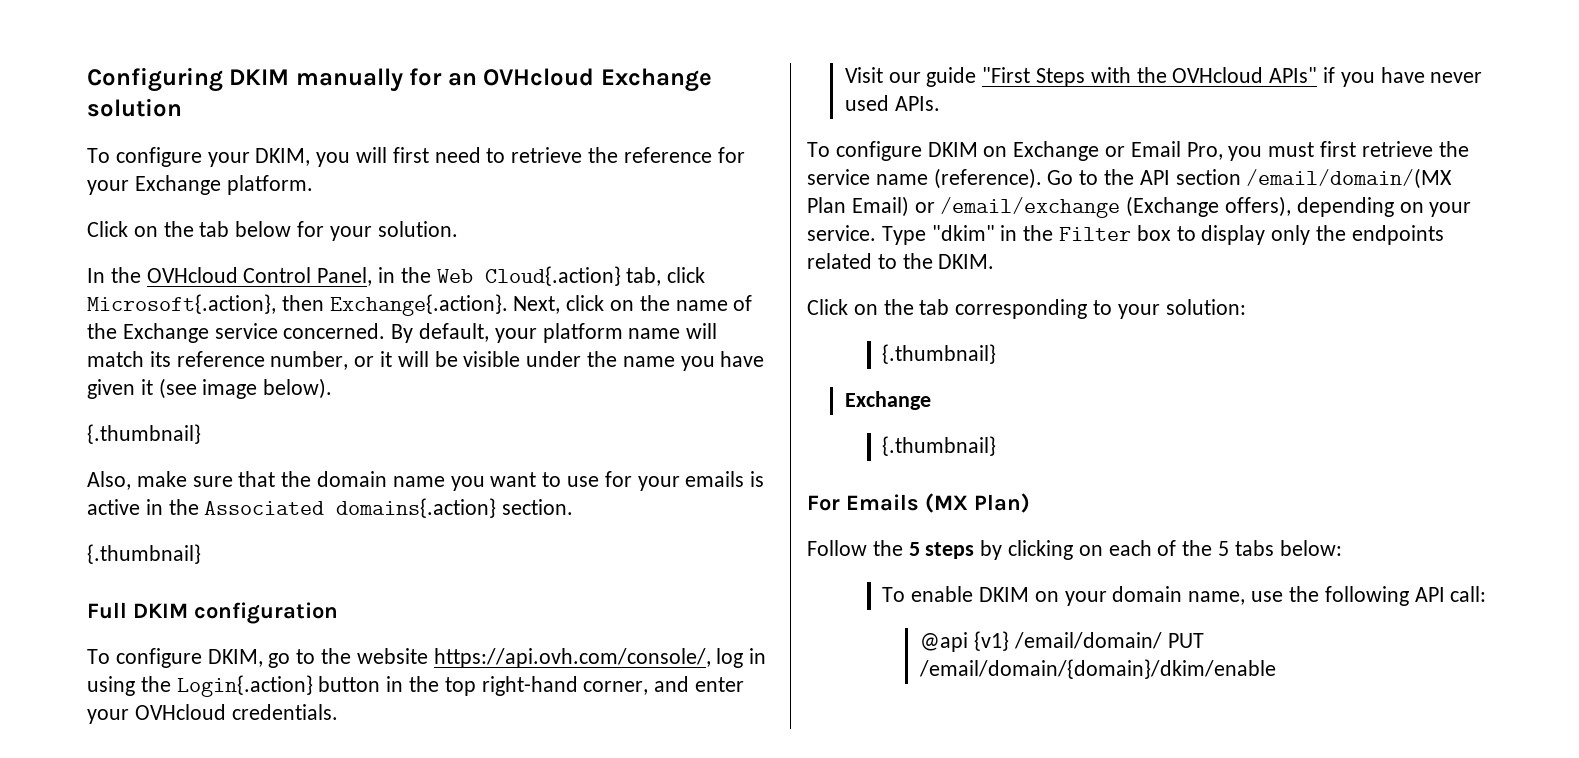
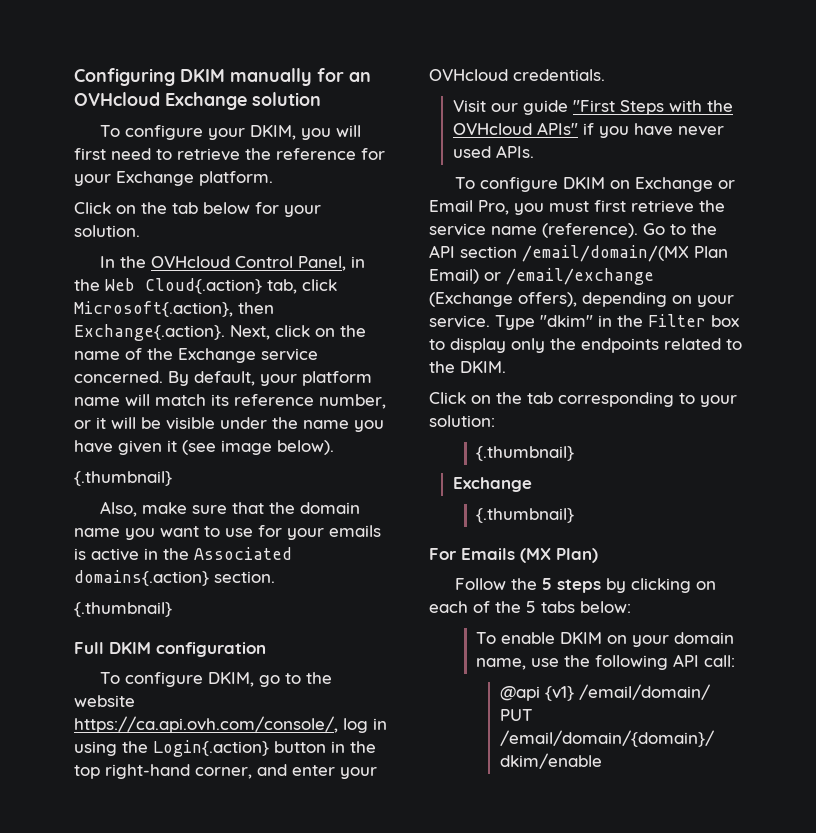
- To configure DKIM, go to the website https://api.ovh.com/console/, log in using the Login{.action} button in the top right-hand corner, and enter your OVHcloud credentials.
+ To configure DKIM, go to the website https://ca.api.ovh.com/console/, log in using the Login{.action} button in the top right-hand corner, and enter your OVHcloud credentials.

